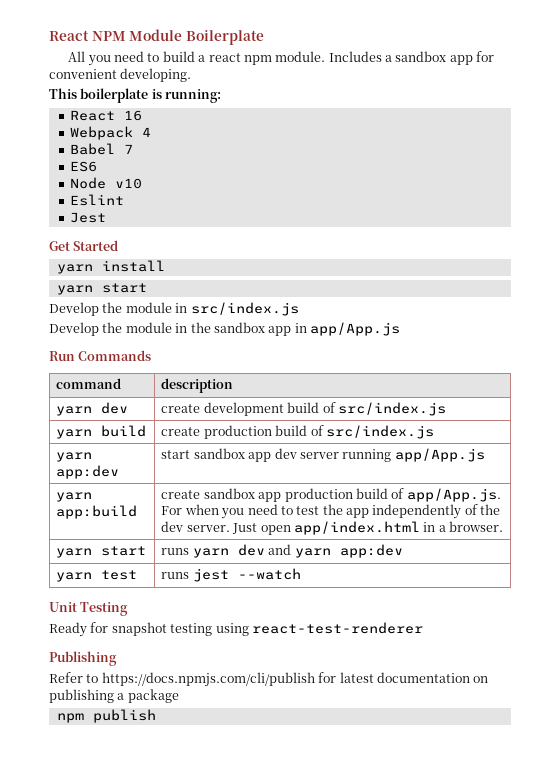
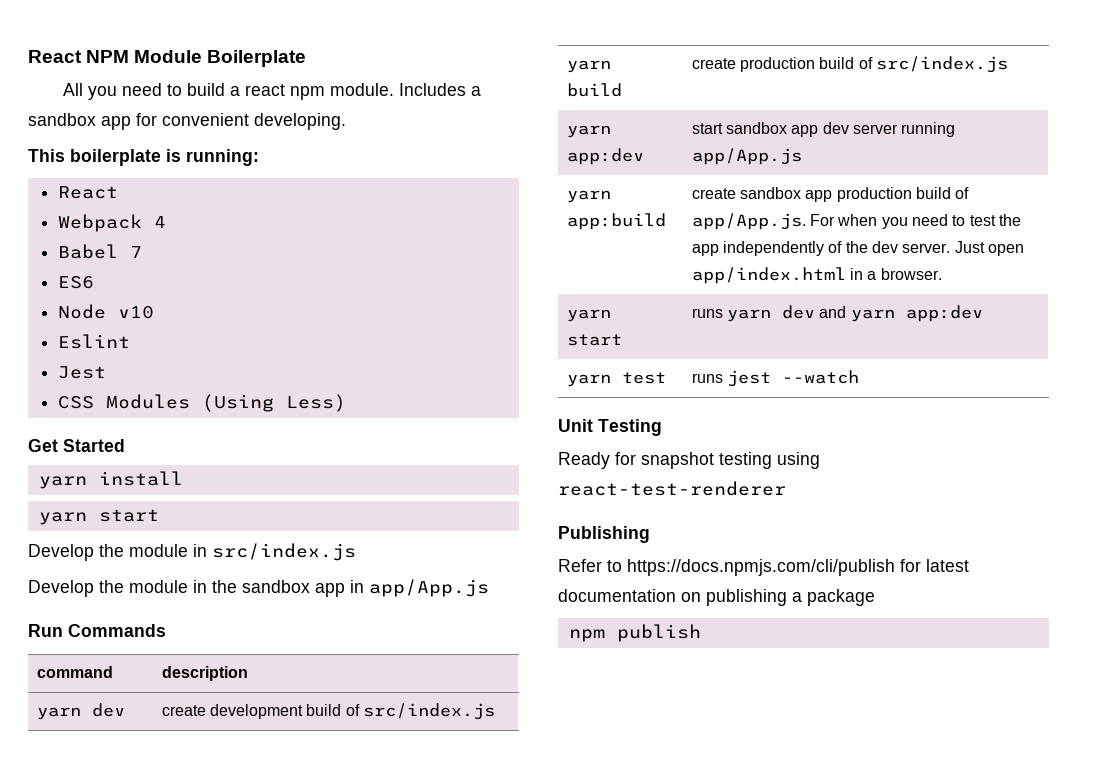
  This boilerplate is running:
- React 16
+ React
+ CSS Modules (Using Less)

